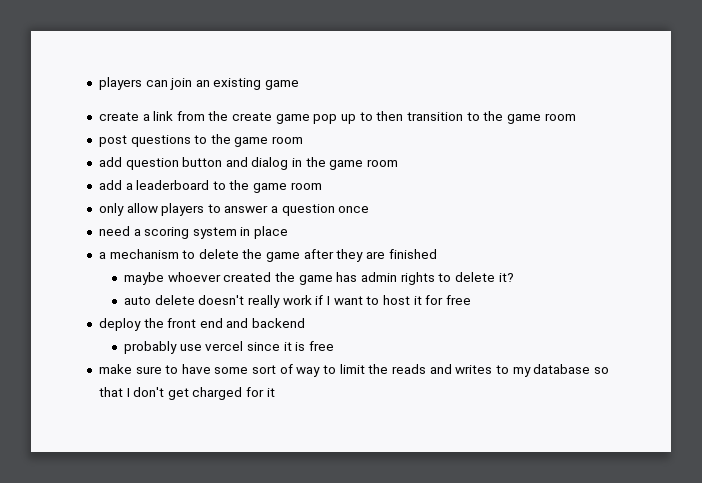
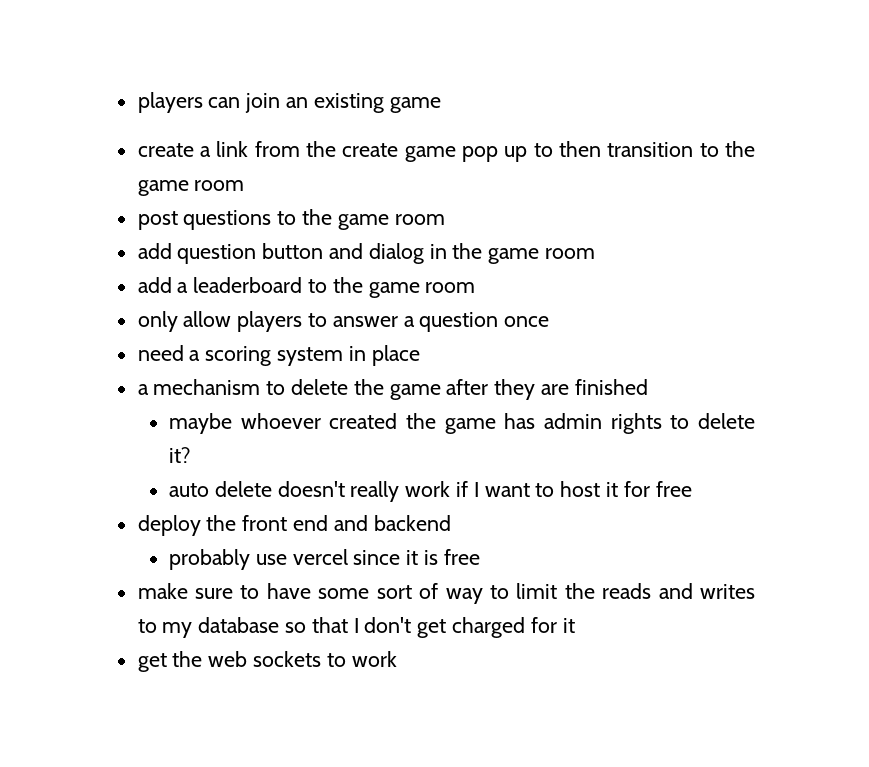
+ get the web sockets to work

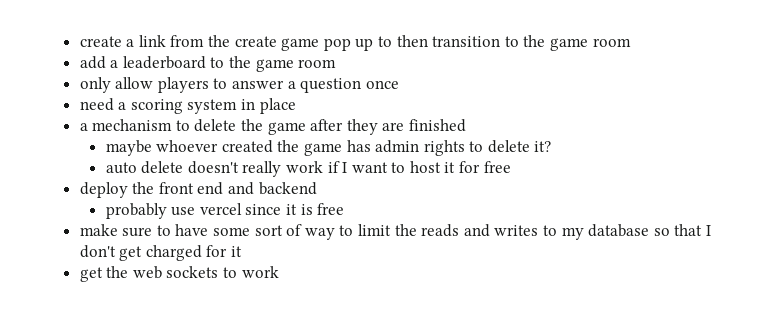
- players can join an existing game
- post questions to the game room
- add question button and dialog in the game room

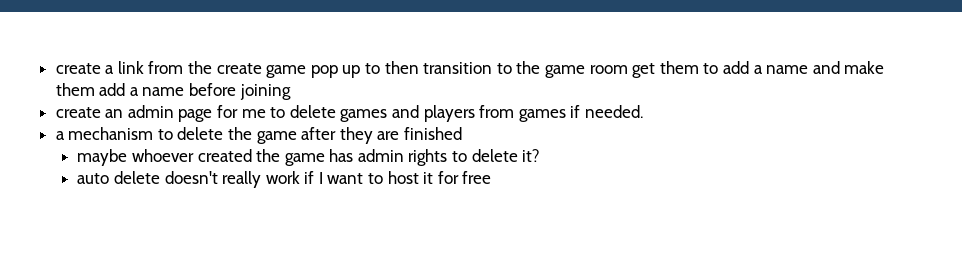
- create a link from the create game pop up to then transition to the game room
- add a leaderboard to the game room
- only allow players to answer a question once
- need a scoring system in place
+ create a link from the create game pop up to then transition to the game room get them to add a name and make them add a name before joining
+ create an admin page for me to delete games and players from games if needed.
- deploy the front end and backend
- probably use vercel since it is free
- make sure to have some sort of way to limit the reads and writes to my database so that I don't get charged for it
- get the web sockets to work

